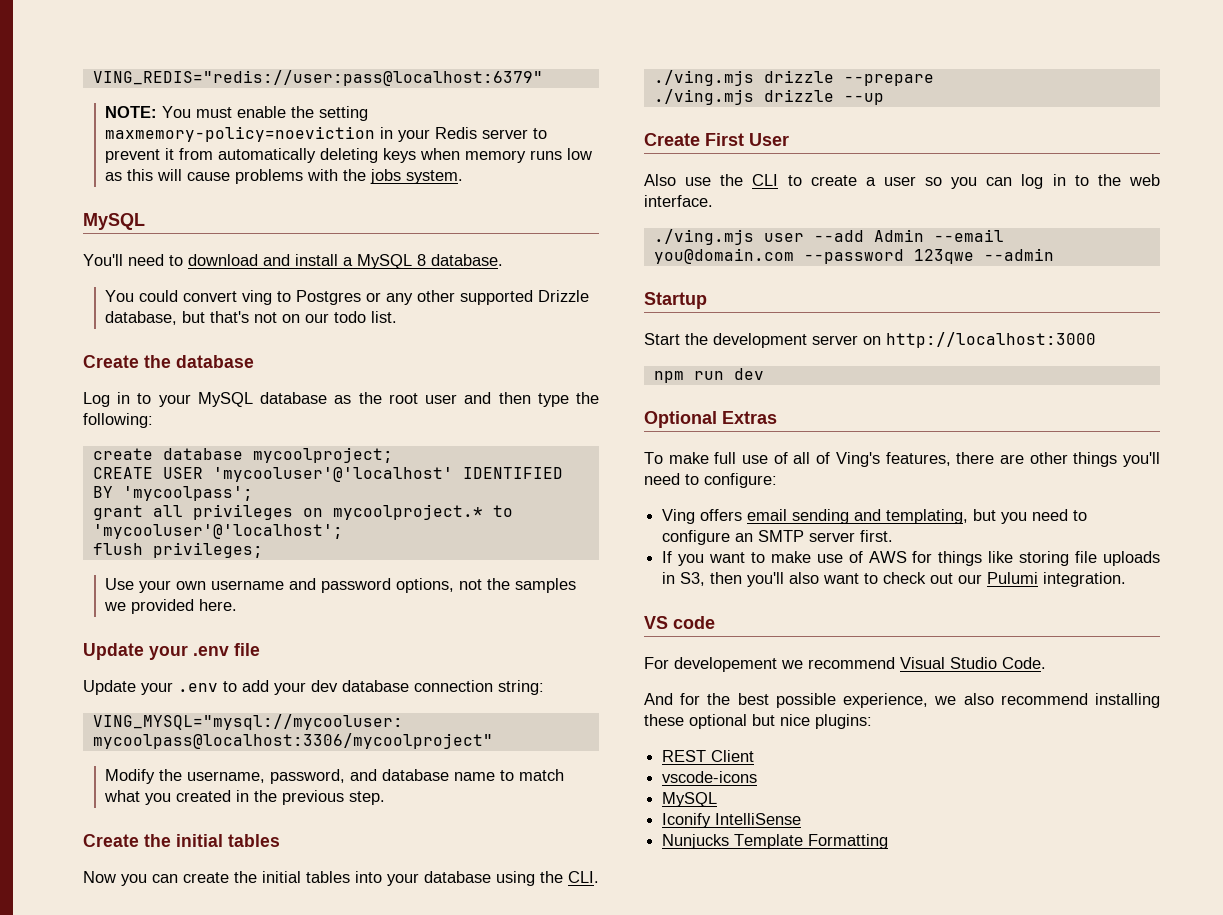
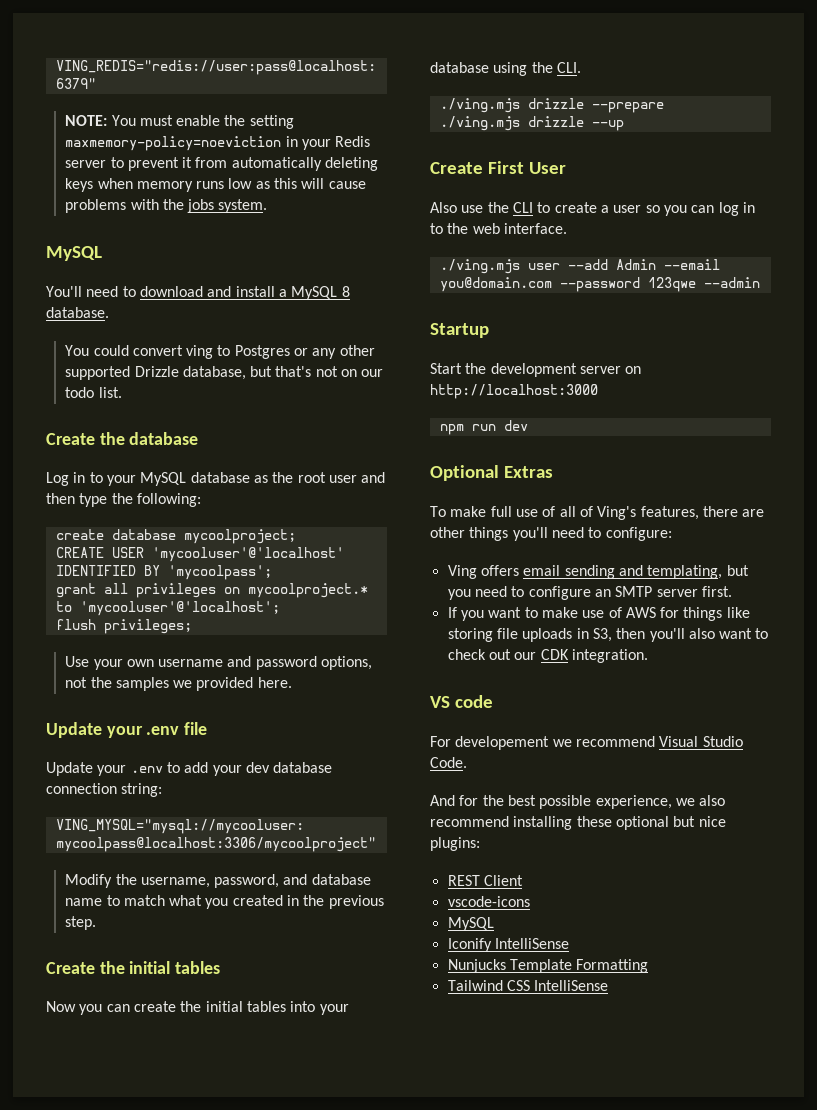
- If you want to make use of AWS for things like storing file uploads in S3, then you'll also want to check out our Pulumi integration.
+ If you want to make use of AWS for things like storing file uploads in S3, then you'll also want to check out our CDK integration.
+ Tailwind CSS IntelliSense

